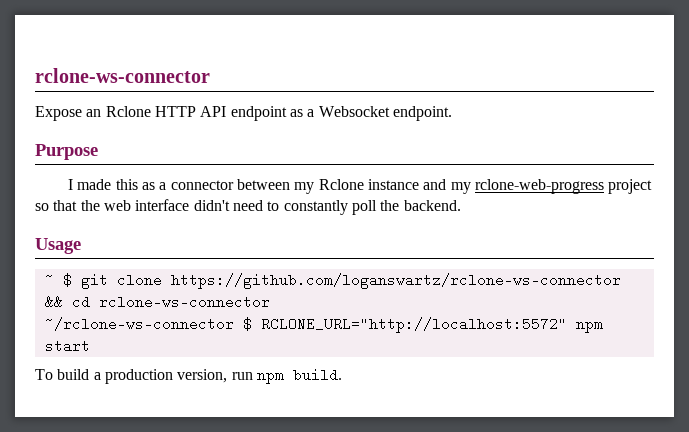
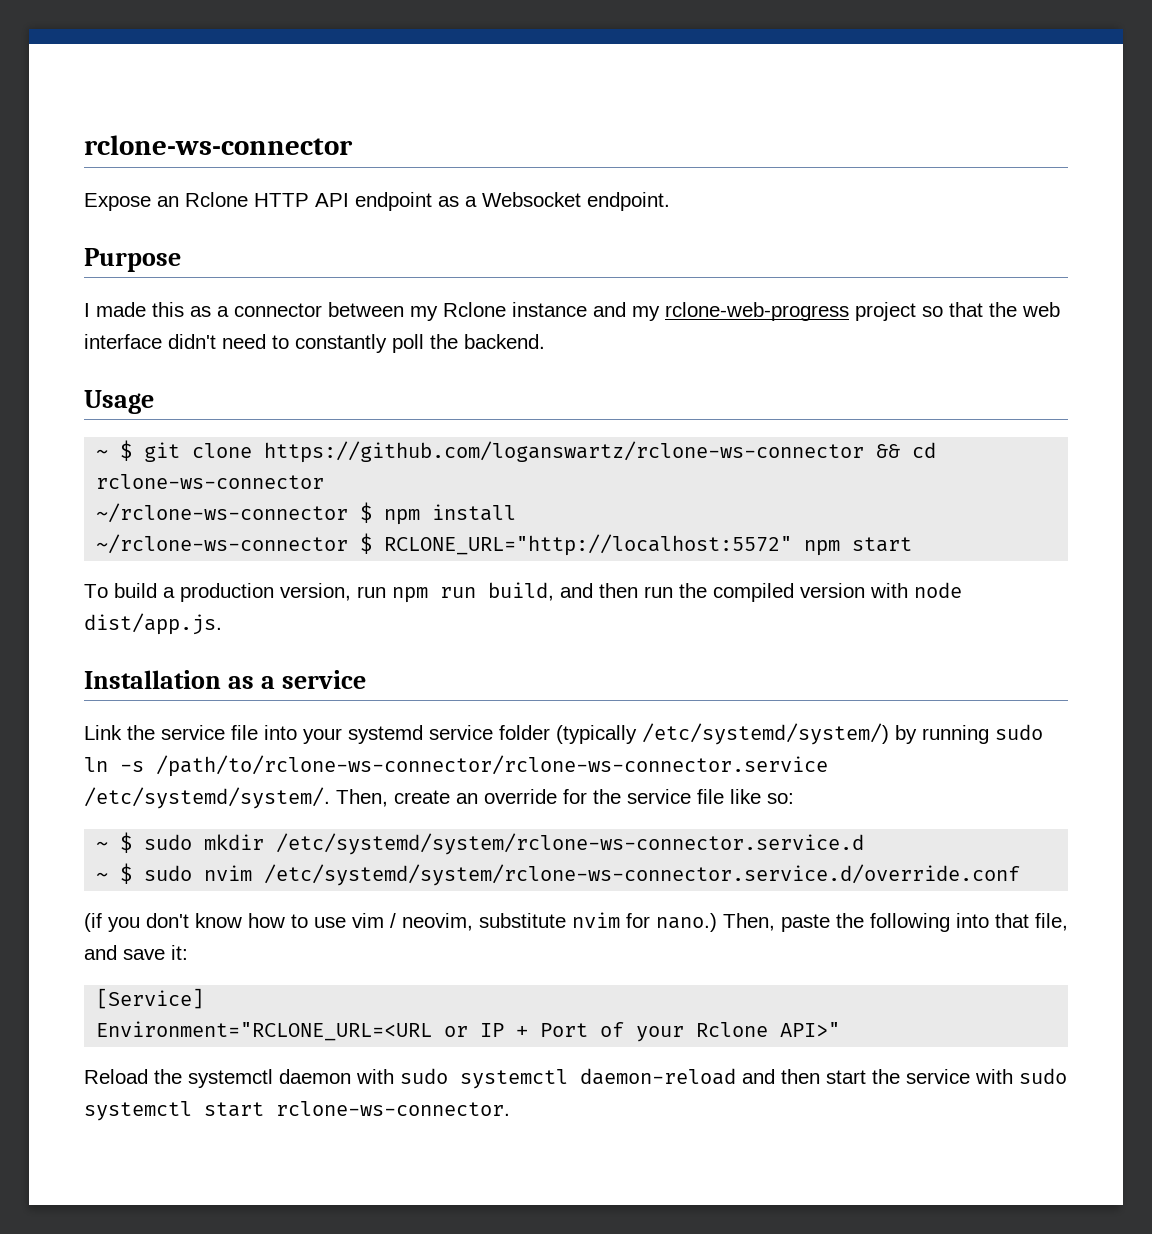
+ ~/rclone-ws-connector $ npm install
- To build a production version, run npm build.
+ To build a production version, run npm run build, and then run the compiled version with node dist/app.js.
+ Installation as a service
+ Link the service file into your systemd service folder (typically /etc/systemd/system/) by running sudo ln -s /path/to/rclone-ws-connector/rclone-ws-connector.service /etc/systemd/system/. Then, create an override for the service file like so:
+ ~ $ sudo mkdir /etc/systemd/system/rclone-ws-connector.service.d
+ ~ $ sudo nvim /etc/systemd/system/rclone-ws-connector.service.d/override.conf
+ (if you don't know how to use vim / neovim, substitute nvim for nano.) Then, paste the following into that file, and save it:
+ [Service]
+ Environment="RCLONE_URL=<URL or IP + Port of your Rclone API>"
+ Reload the systemctl daemon with sudo systemctl daemon-reload and then start the service with sudo systemctl start rclone-ws-connector.

